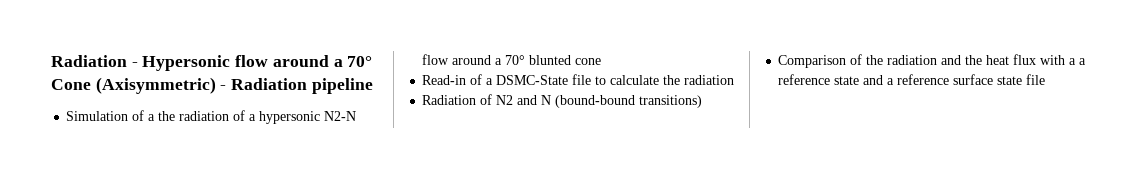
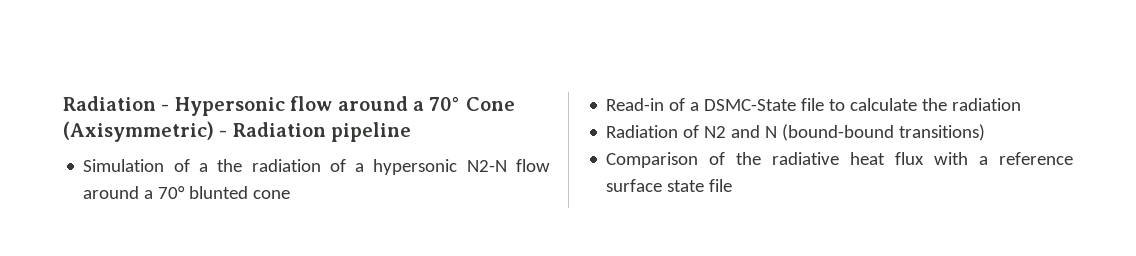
- Comparison of the radiation and the heat flux with a a reference state and a reference surface state file
+ Comparison of the radiative heat flux with a reference surface state file

